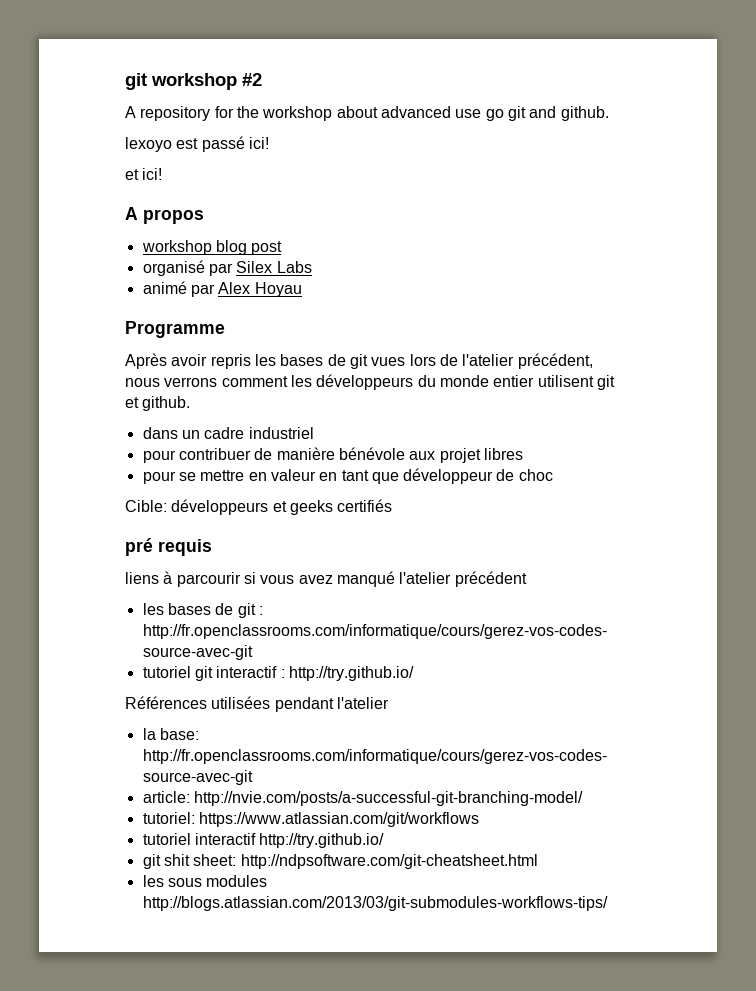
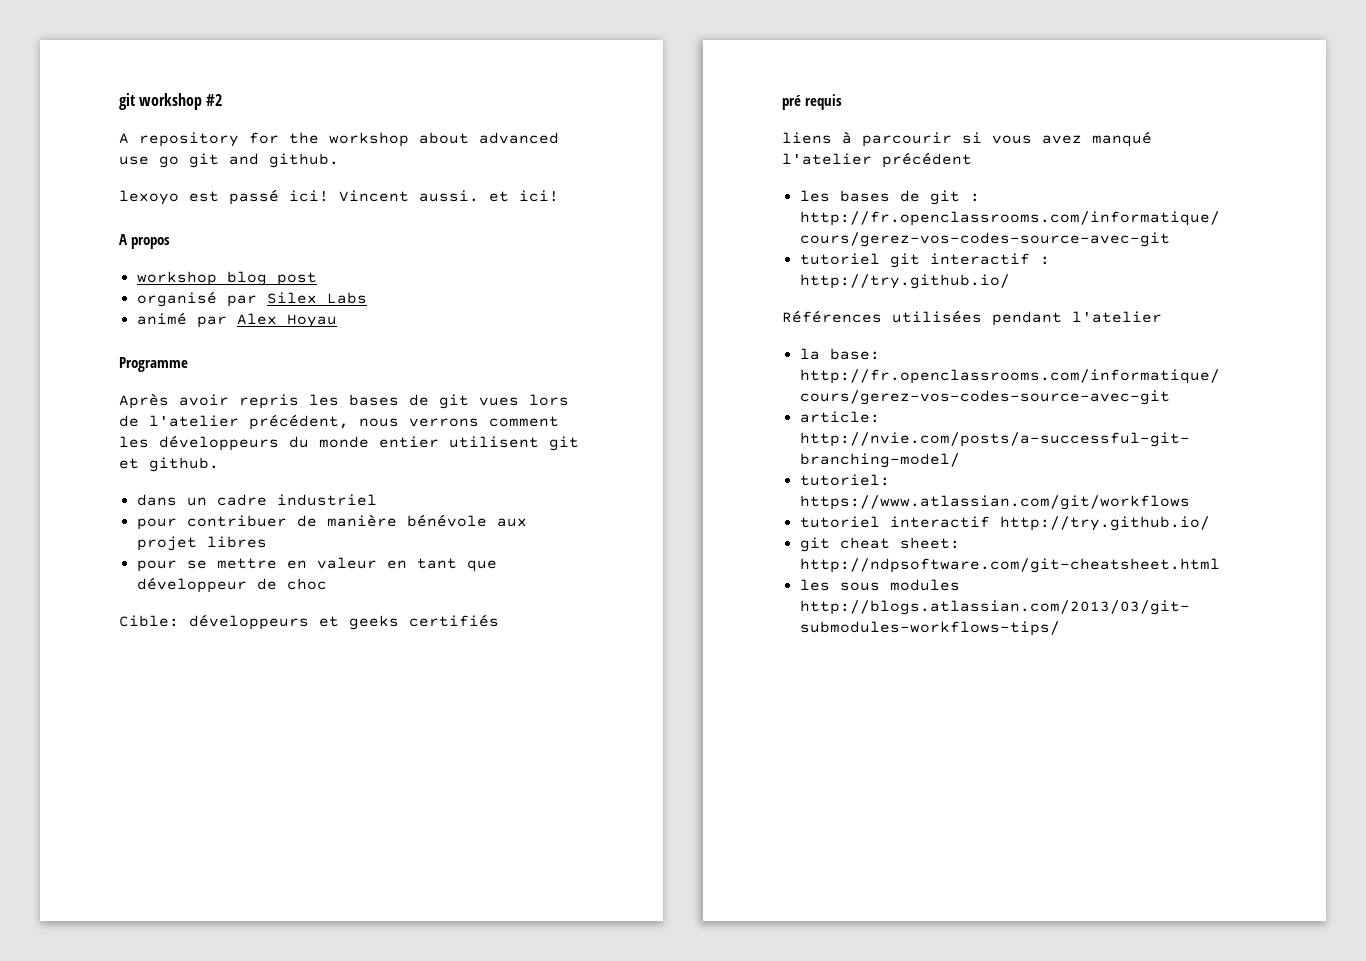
- lexoyo est passé ici!
- et ici!
+ lexoyo est passé ici! Vincent aussi. et ici!
- git shit sheet: http://ndpsoftware.com/git-cheatsheet.html
+ git cheat sheet: http://ndpsoftware.com/git-cheatsheet.html

